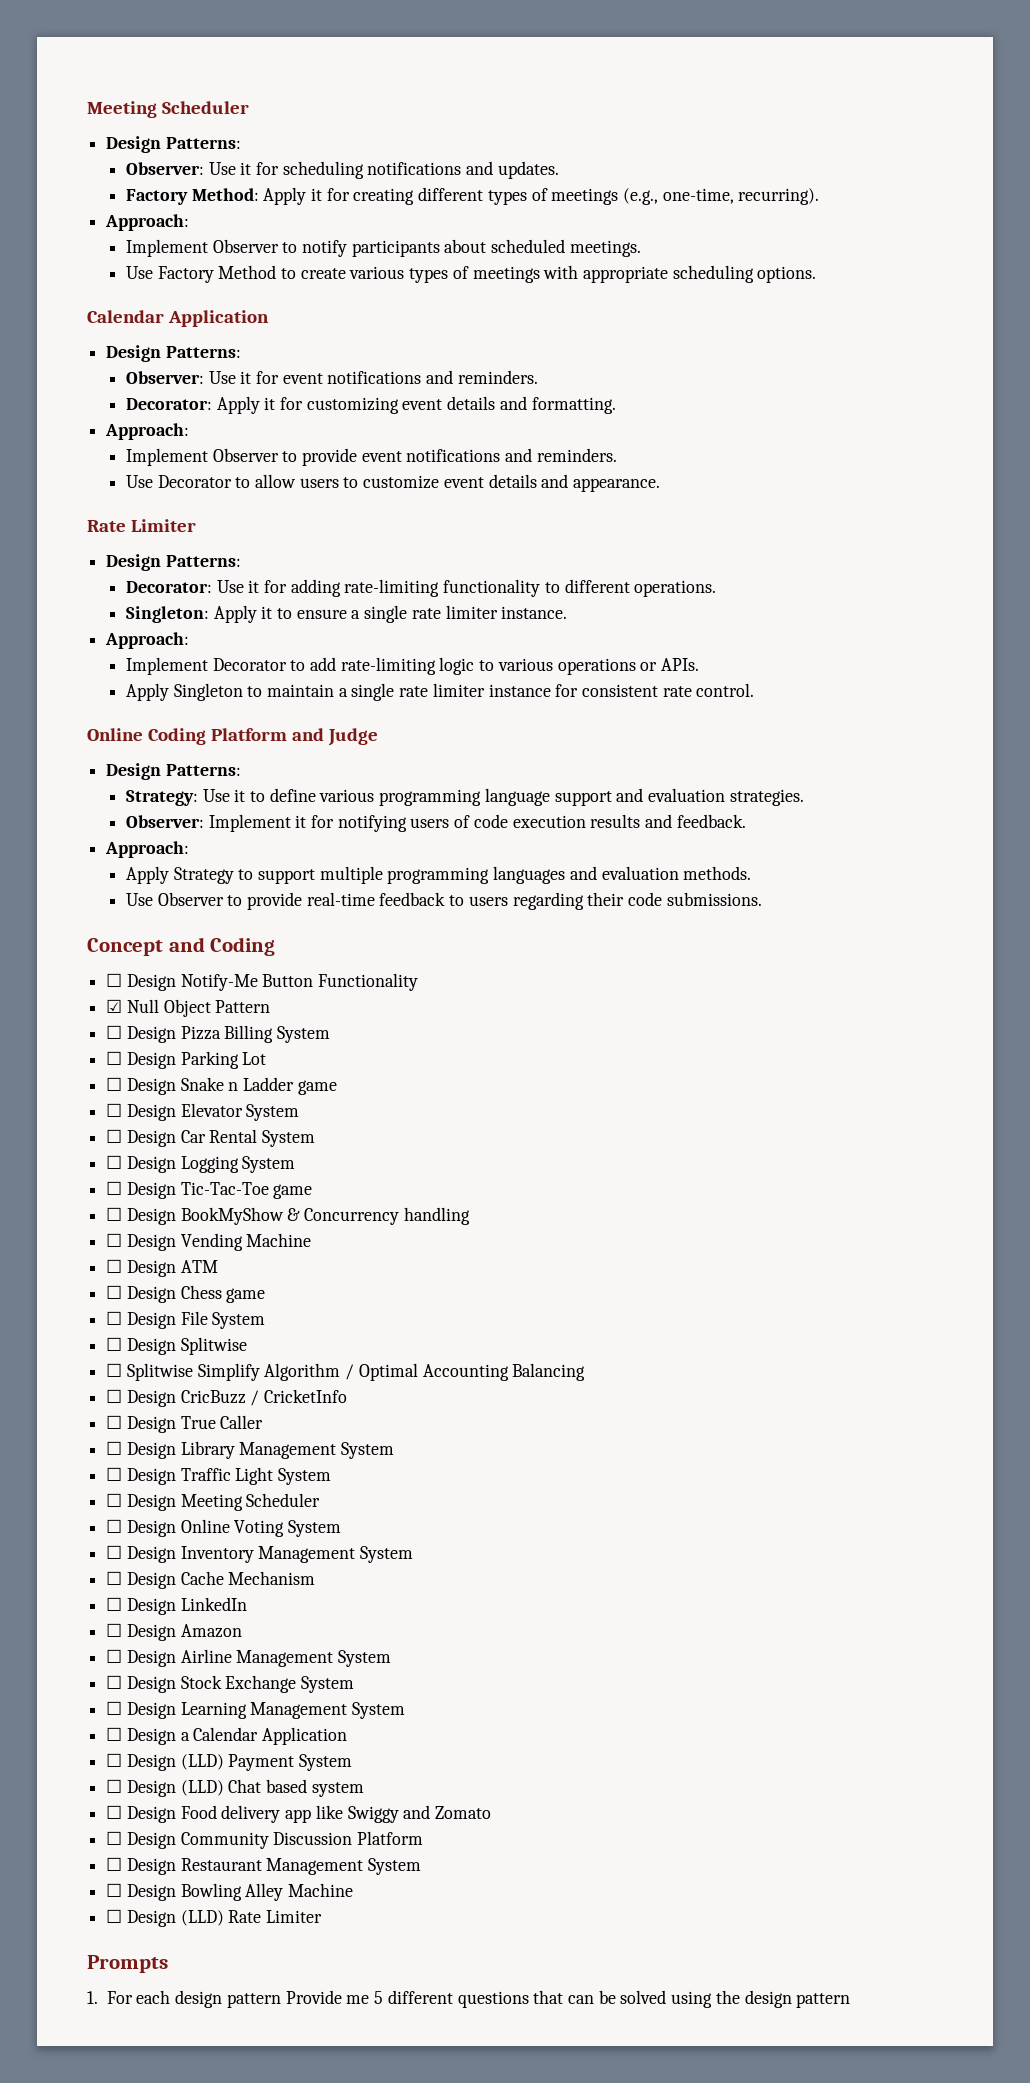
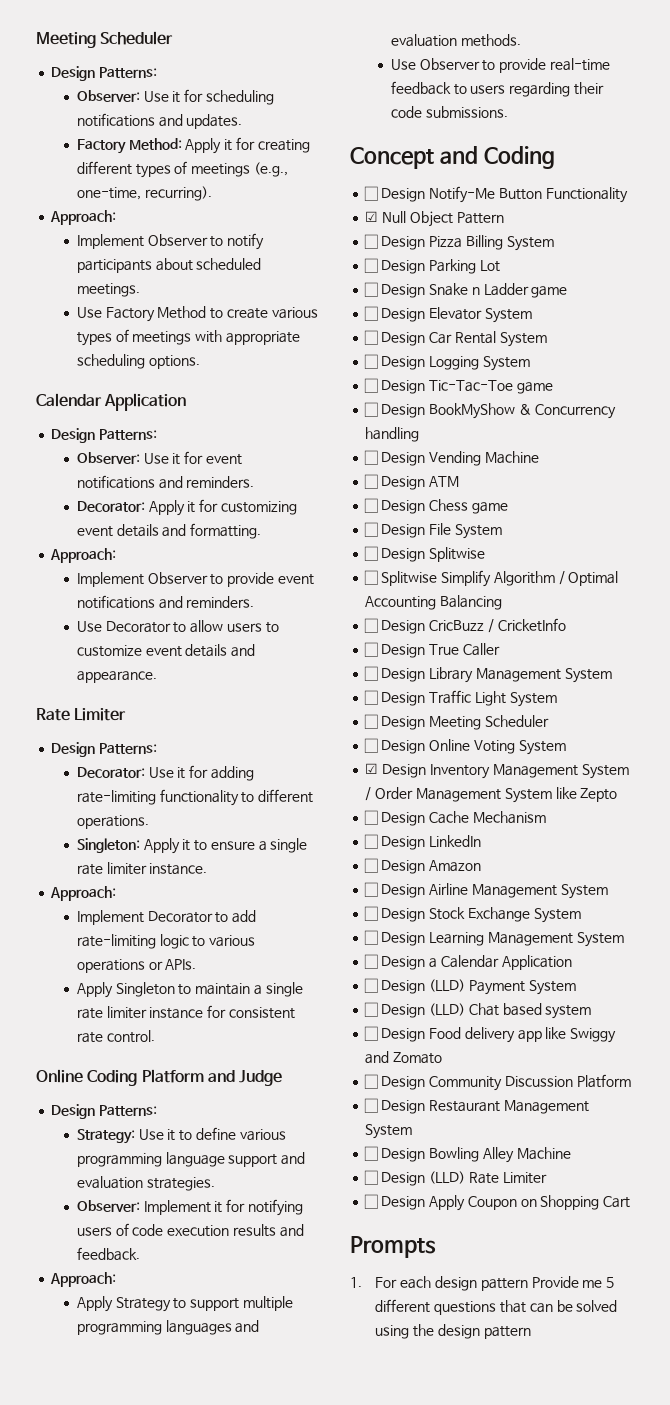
- ☐ Design Inventory Management System
+ ☑ Design Inventory Management System / Order Management System like Zepto
+ ☐ Design Apply Coupon on Shopping Cart

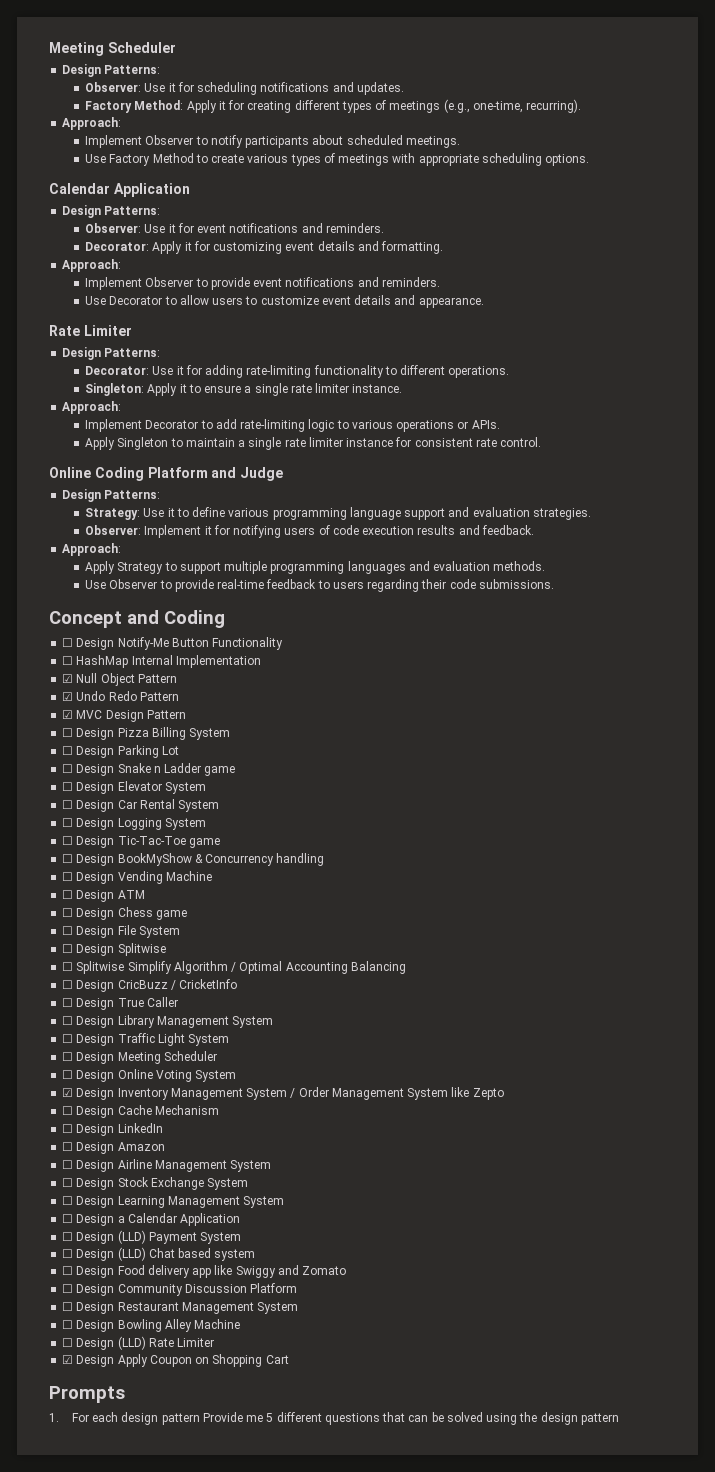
+ ☐ HashMap Internal Implementation
+ ☑ Undo Redo Pattern
+ ☑ MVC Design Pattern
- ☐ Design Apply Coupon on Shopping Cart
+ ☑ Design Apply Coupon on Shopping Cart

